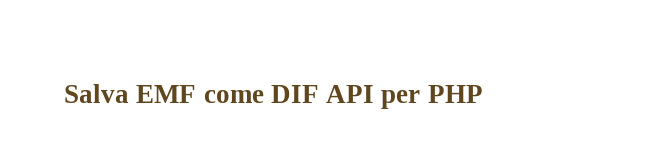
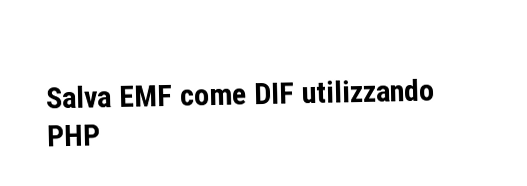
- Salva EMF come DIF API per PHP
+ Salva EMF come DIF utilizzando PHP

